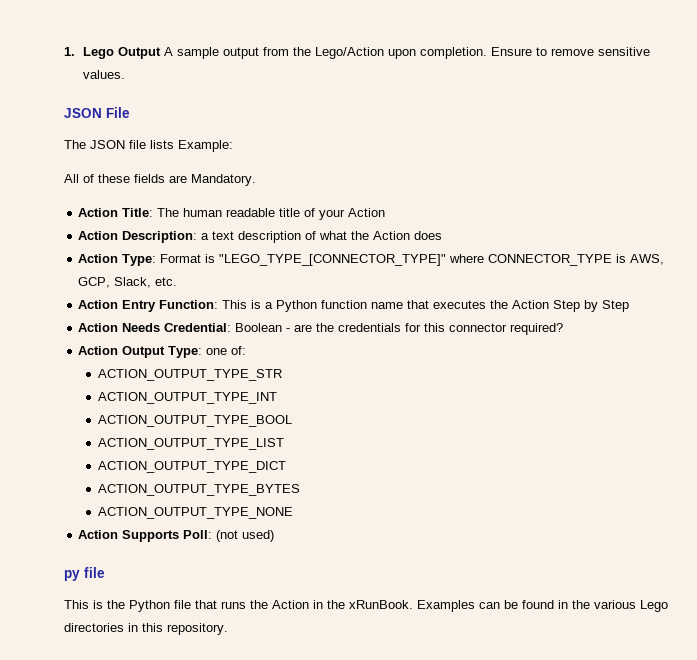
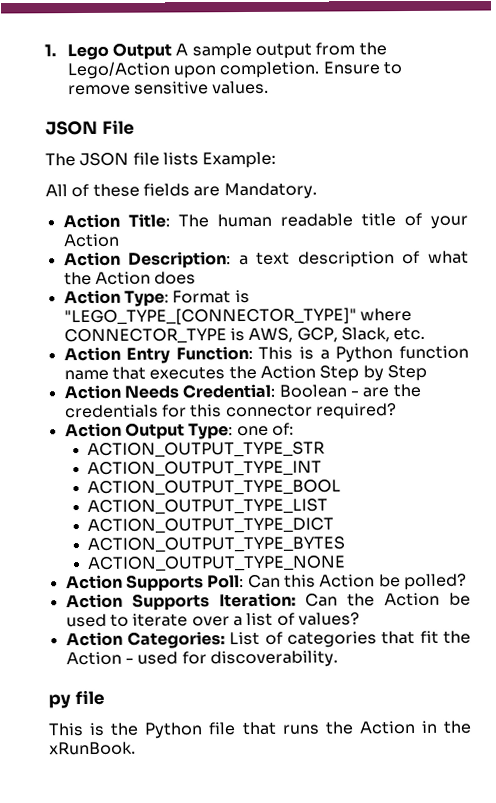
- Action Supports Poll: (not used)
+ Action Supports Poll: Can this Action be polled?
+ Action Supports Iteration: Can the Action be used to iterate over a list of values?
+ Action Categories: List of categories that fit the Action - used for discoverability.
- Examples can be found in the various Lego directories in this repository.

